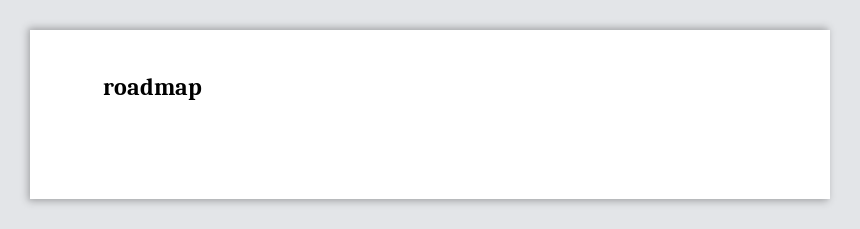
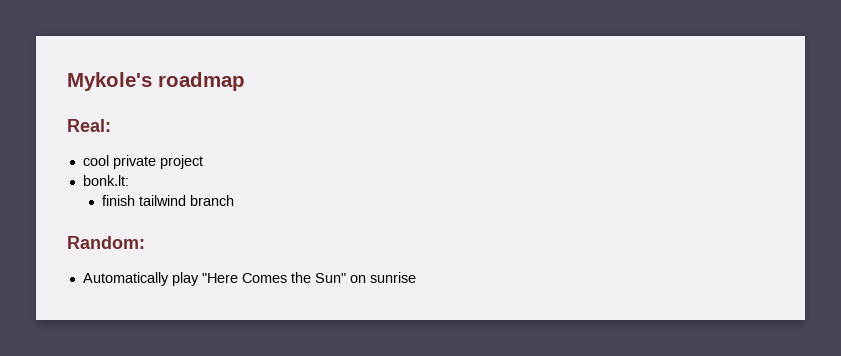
- roadmap
+ Mykole's roadmap
+ Real:
+ cool private project
+ bonk.lt:
+ finish tailwind branch
+ Random:
+ Automatically play "Here Comes the Sun" on sunrise

